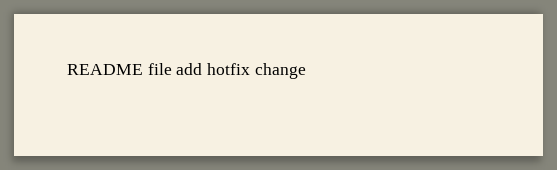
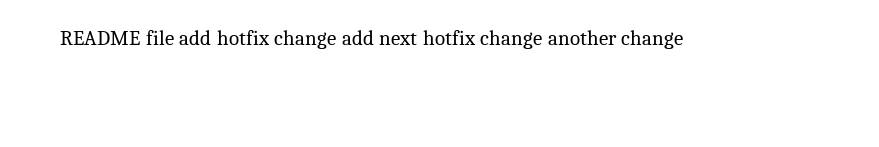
- README file add hotfix change
+ README file add hotfix change add next hotfix change another change

